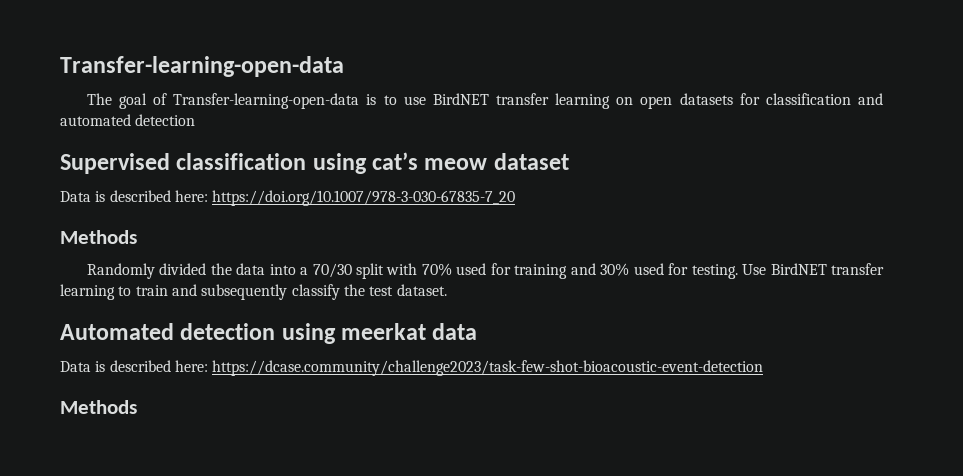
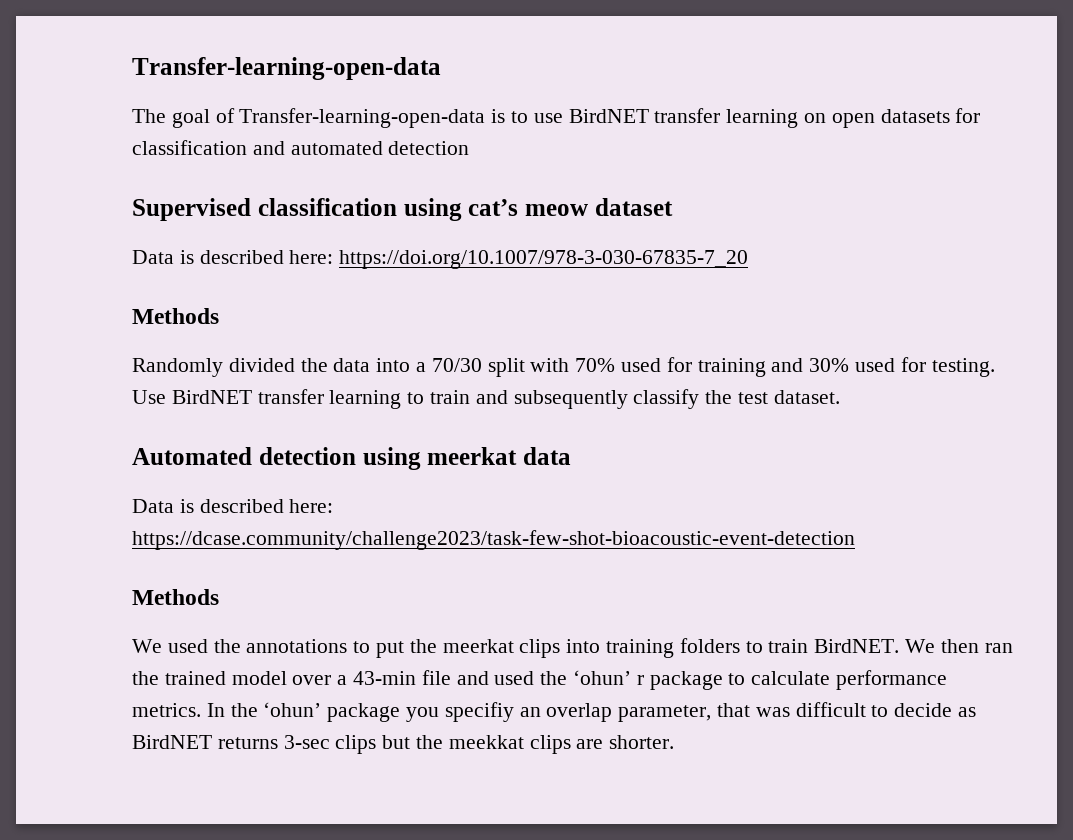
+ We used the annotations to put the meerkat clips into training folders to train BirdNET. We then ran the trained model over a 43-min file and used the ‘ohun’ r package to calculate performance metrics. In the ‘ohun’ package you specifiy an overlap parameter, that was difficult to decide as BirdNET returns 3-sec clips but the meekkat clips are shorter.

